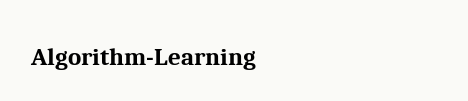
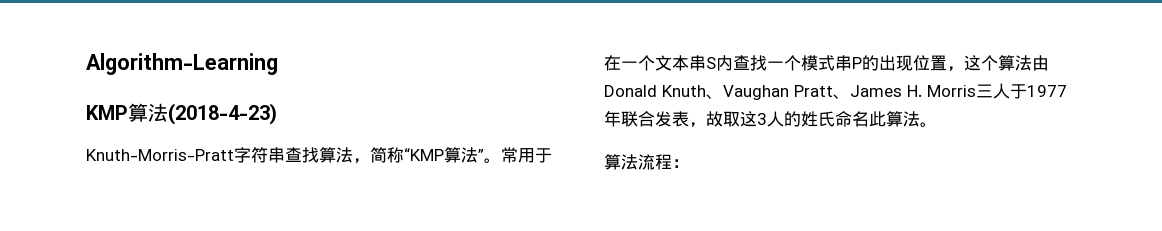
+ KMP算法(2018-4-23)
+ Knuth-Morris-Pratt字符串查找算法，简称“KMP算法”。常用于在一个文本串S内查找一个模式串P的出现位置，这个算法由Donald Knuth、Vaughan Pratt、James H. Morris三人于1977年联合发表，故取这3人的姓氏命名此算法。
+ 算法流程：

